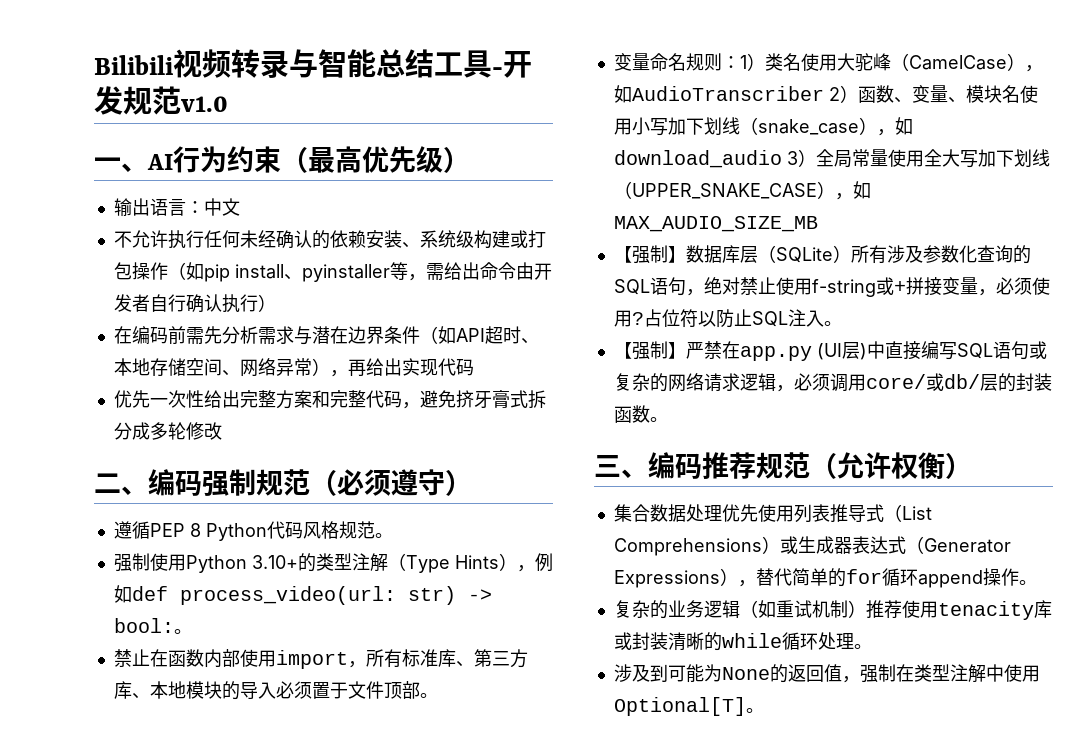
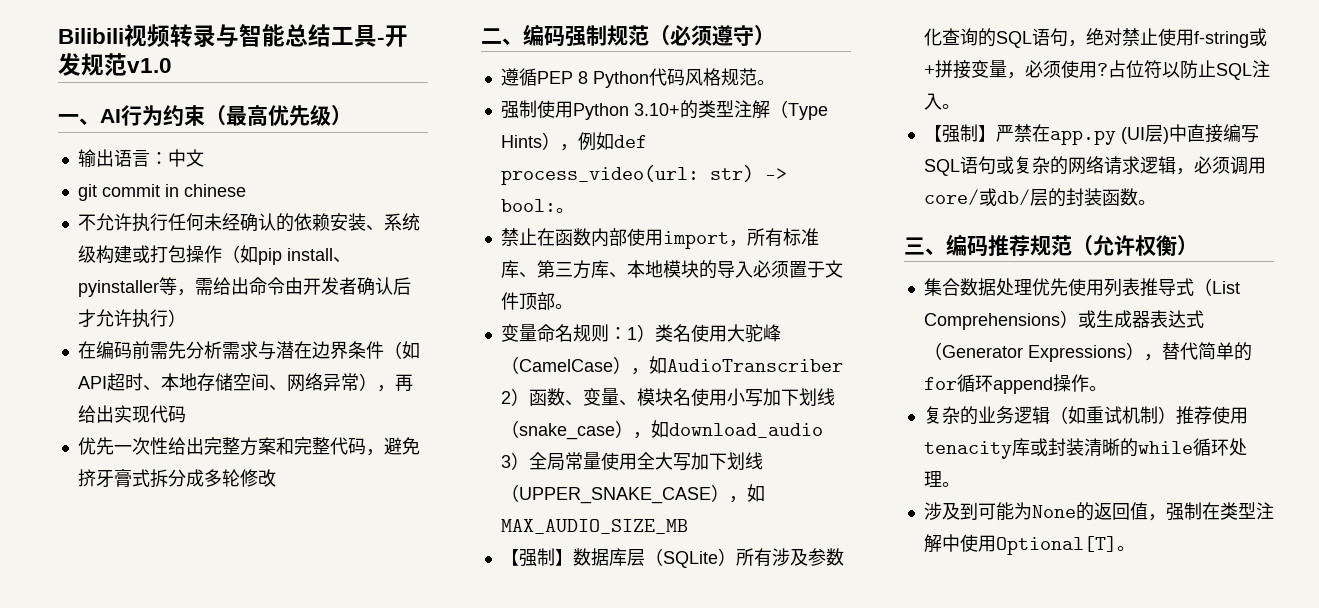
+ git commit in chinese
- 不允许执行任何未经确认的依赖安装、系统级构建或打包操作（如pip install、pyinstaller等，需给出命令由开发者自行确认执行）
+ 不允许执行任何未经确认的依赖安装、系统级构建或打包操作（如pip install、pyinstaller等，需给出命令由开发者确认后才允许执行）

